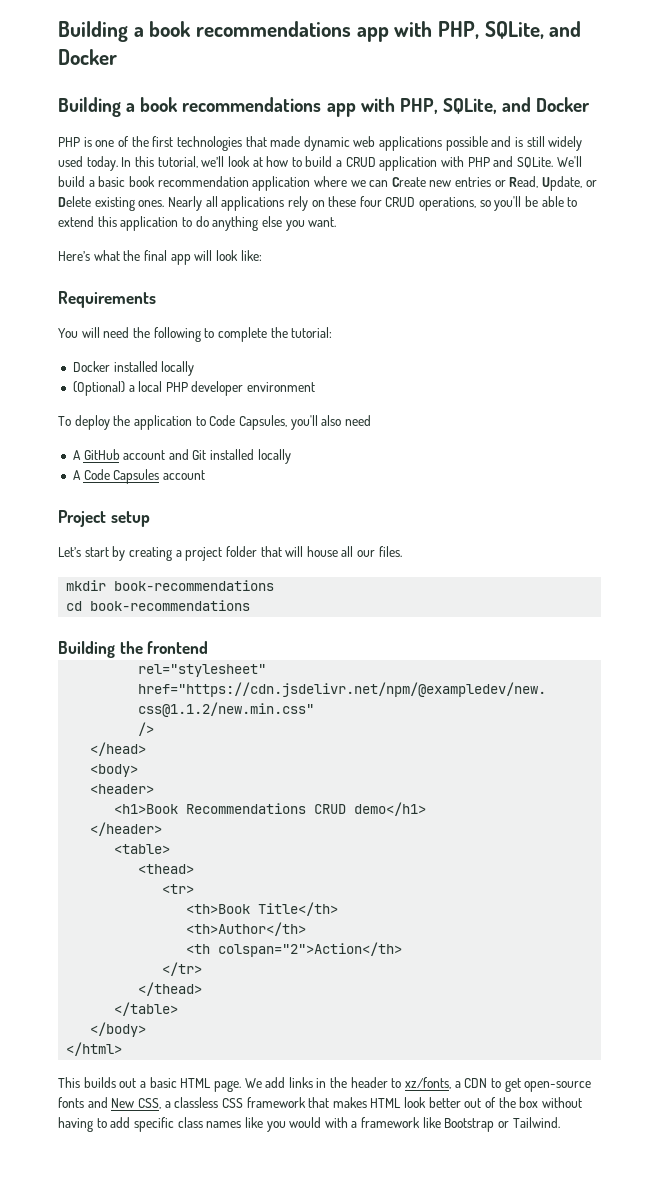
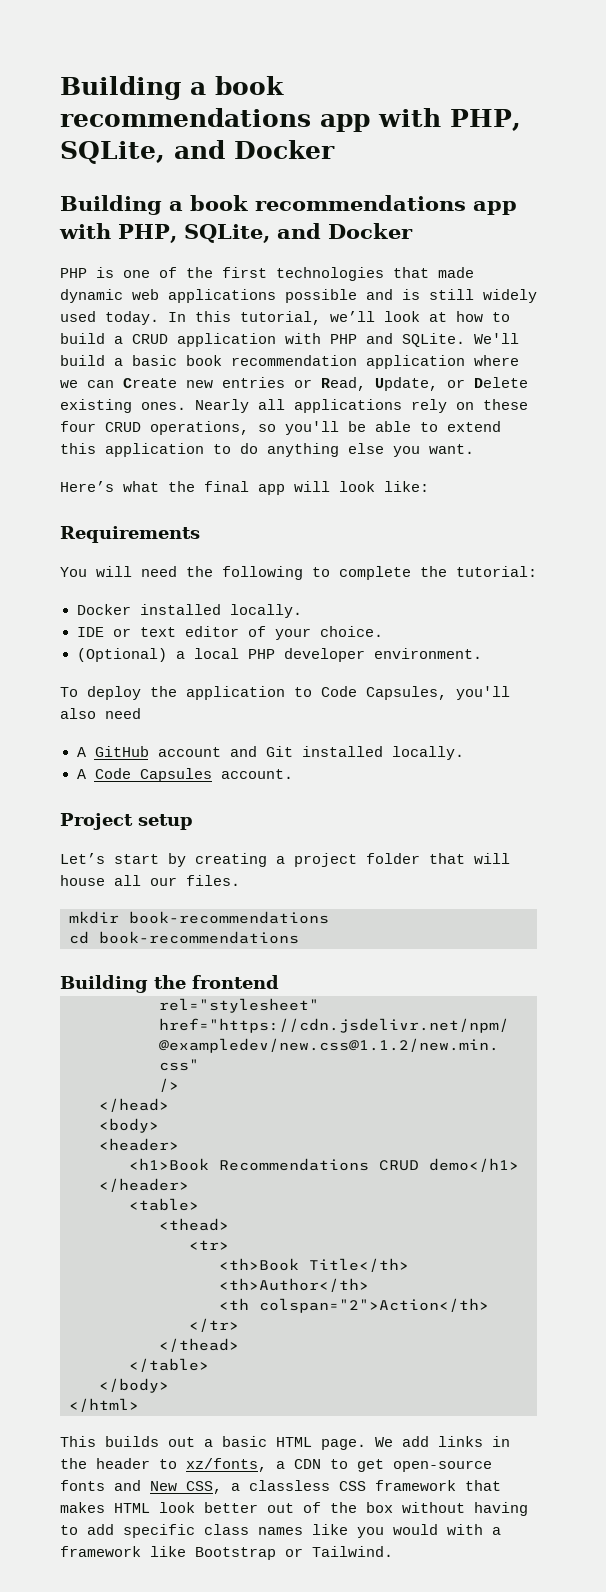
- Docker installed locally
+ Docker installed locally.
+ IDE or text editor of your choice.
- (Optional) a local PHP developer environment
+ (Optional) a local PHP developer environment.
- A GitHub account and Git installed locally
+ A GitHub account and Git installed locally.
- A Code Capsules account
+ A Code Capsules account.

